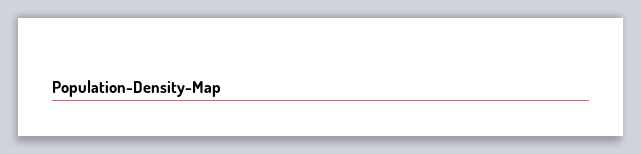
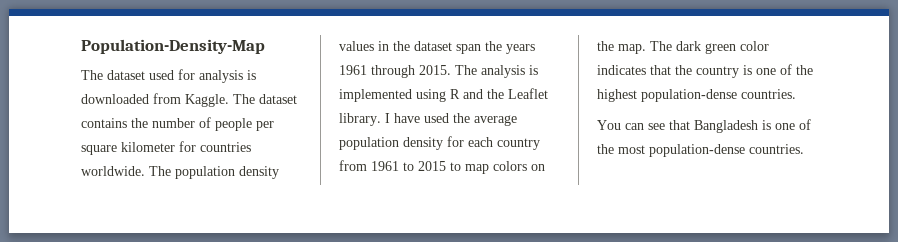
+ The dataset used for analysis is downloaded from Kaggle. The dataset contains the number of people per square kilometer for countries worldwide. The population density values in the dataset span the years 1961 through 2015. The analysis is implemented using R and the Leaflet library. I have used the average population density for each country from 1961 to 2015 to map colors on the map. The dark green color indicates that the country is one of the highest population-dense countries.
+ You can see that Bangladesh is one of the most population-dense countries.

